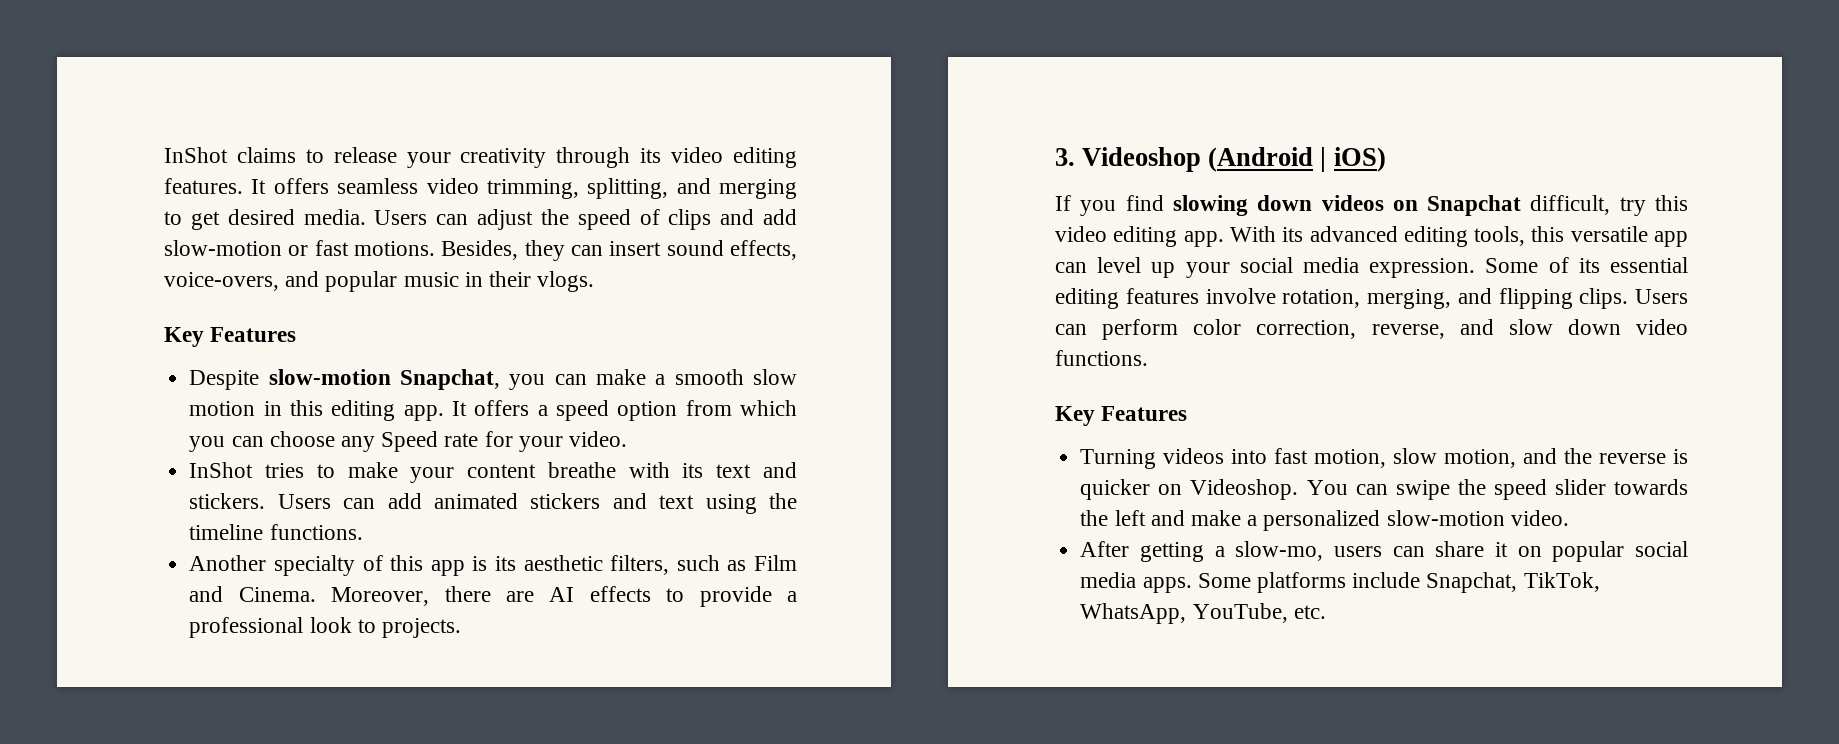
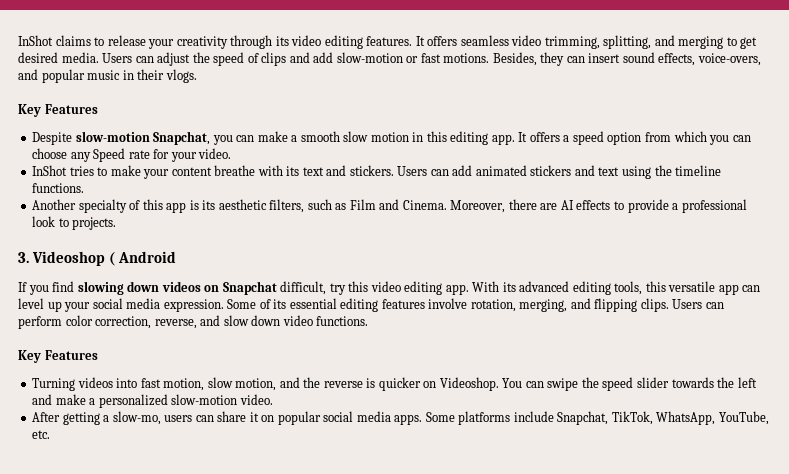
- 3. Videoshop (Android | iOS)
+ 3. Videoshop ( Android

